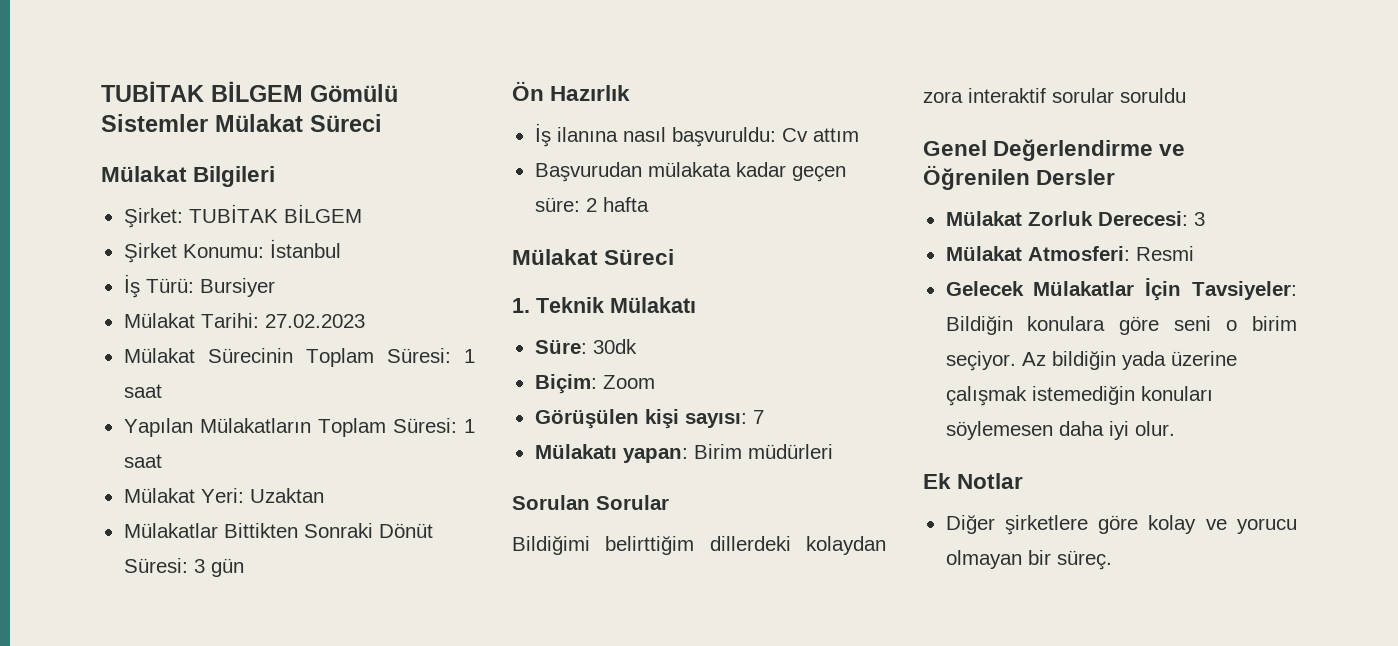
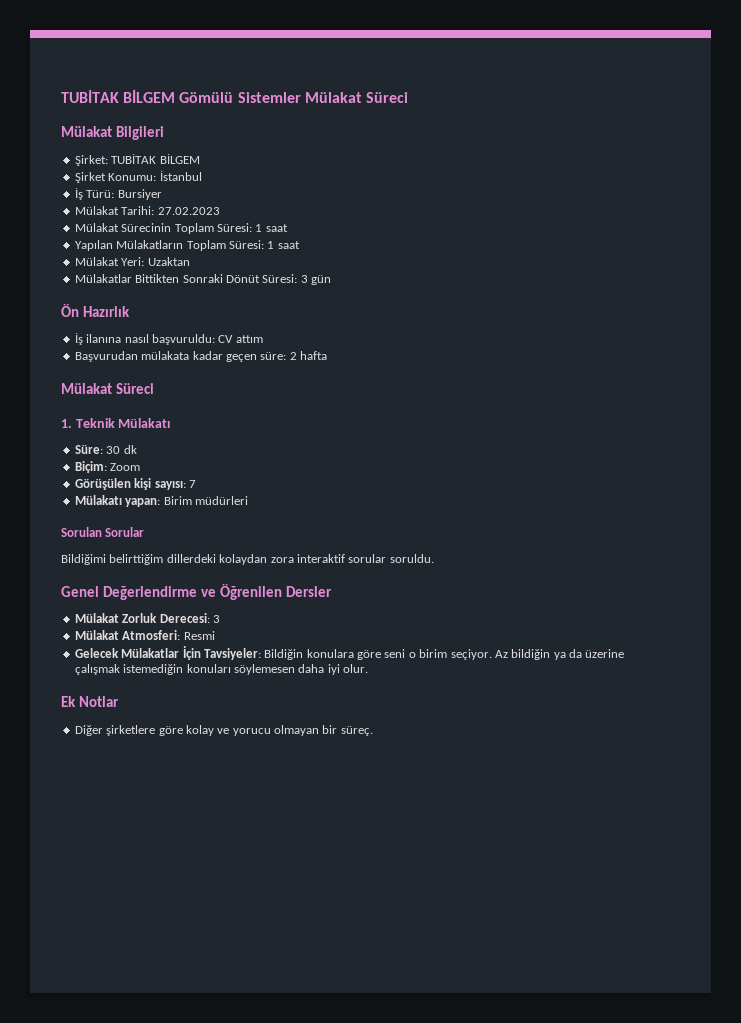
- İş ilanına nasıl başvuruldu: Cv attım
+ İş ilanına nasıl başvuruldu: CV attım
- Süre: 30dk
+ Süre: 30 dk
- Bildiğimi belirttiğim dillerdeki kolaydan zora interaktif sorular soruldu
+ Bildiğimi belirttiğim dillerdeki kolaydan zora interaktif sorular soruldu.
- Az bildiğin yada üzerine çalışmak istemediğin konuları söylemesen daha iyi olur.
+ Az bildiğin ya da üzerine çalışmak istemediğin konuları söylemesen daha iyi olur.

